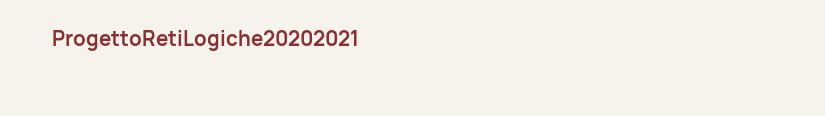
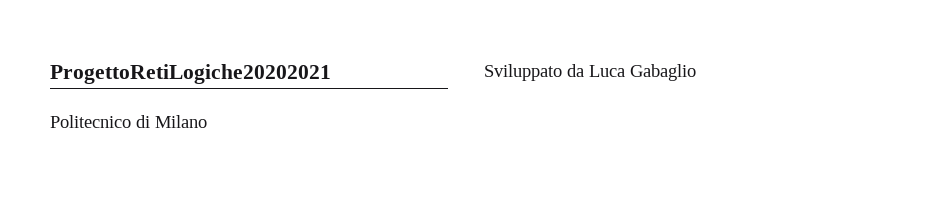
+ Politecnico di Milano
+ Sviluppato da Luca Gabaglio

